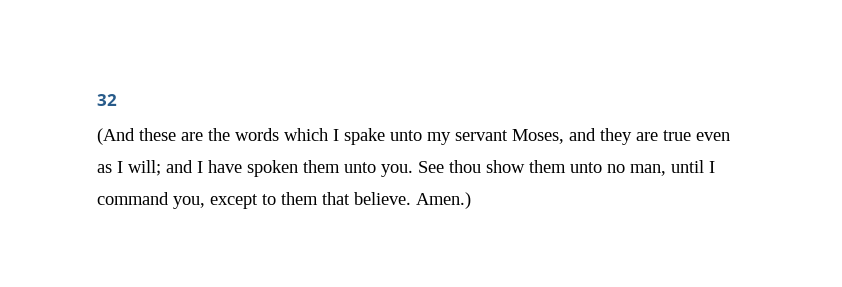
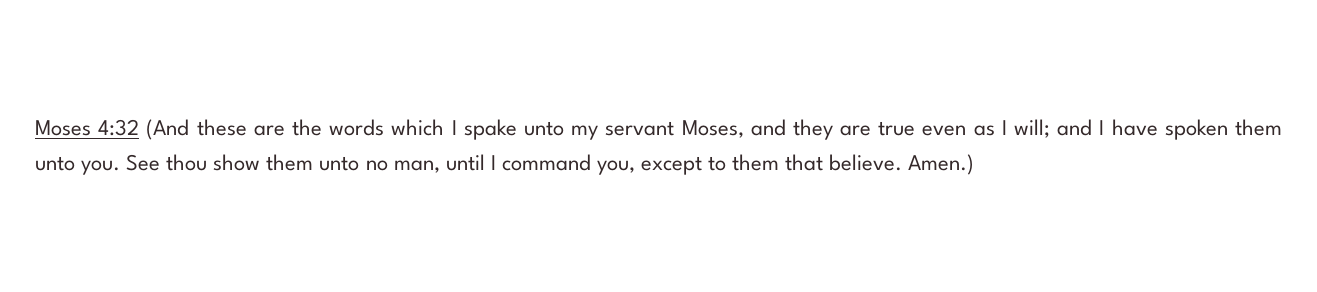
- 32
- (And these are the words which I spake unto my servant Moses, and they are true even as I will; and I have spoken them unto you.
+ Moses 4:32 (And these are the words which I spake unto my servant Moses, and they are true even as I will; and I have spoken them unto you.

